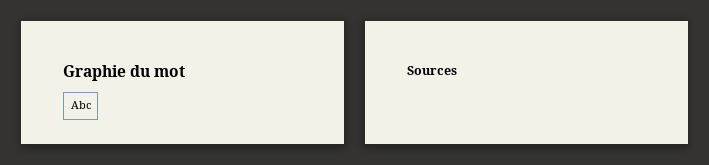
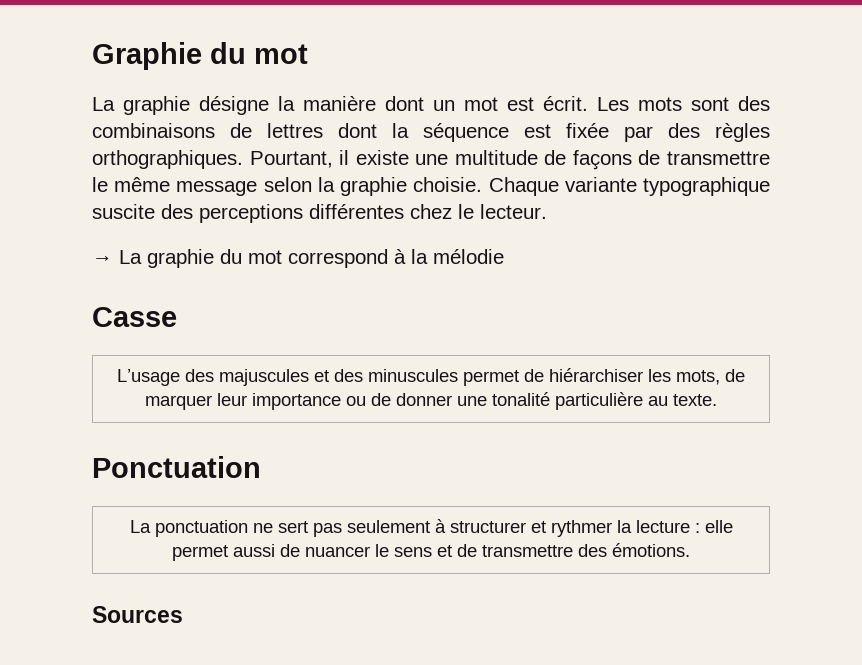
- Abc
+ La graphie désigne la manière dont un mot est écrit. Les mots sont des combinaisons de lettres dont la séquence est fixée par des règles orthographiques. Pourtant, il existe une multitude de façons de transmettre le même message selon la graphie choisie. Chaque variante typographique suscite des perceptions différentes chez le lecteur.
+ → La graphie du mot correspond à la mélodie
+ Casse
+ L’usage des majuscules et des minuscules permet de hiérarchiser les mots, de marquer leur importance ou de donner une tonalité particulière au texte.
+ Ponctuation
+ La ponctuation ne sert pas seulement à structurer et rythmer la lecture : elle permet aussi de nuancer le sens et de transmettre des émotions.

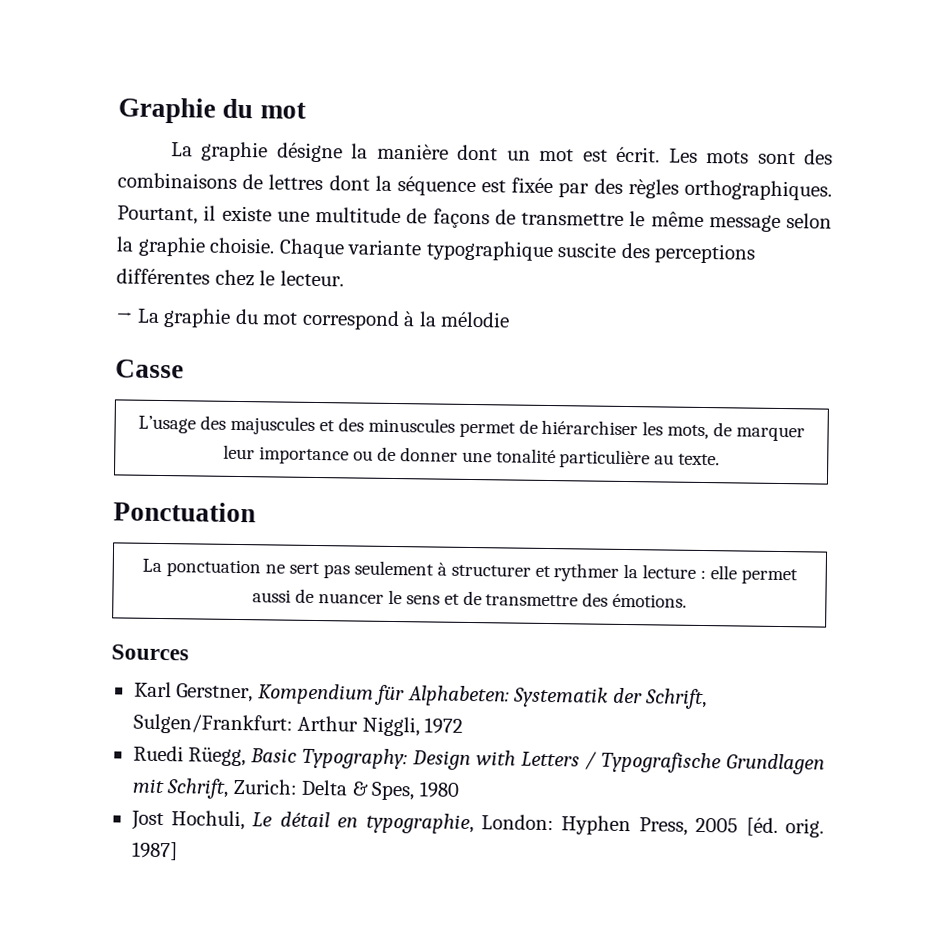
+ Karl Gerstner, Kompendium für Alphabeten: Systematik der Schrift, Sulgen/Frankfurt: Arthur Niggli, 1972
+ Ruedi Rüegg, Basic Typography: Design with Letters / Typografische Grundlagen mit Schrift, Zurich: Delta & Spes, 1980
+ Jost Hochuli, Le détail en typographie, London: Hyphen Press, 2005 [éd. orig. 1987]

